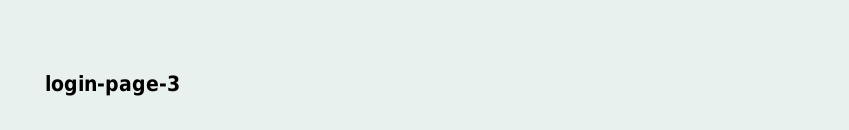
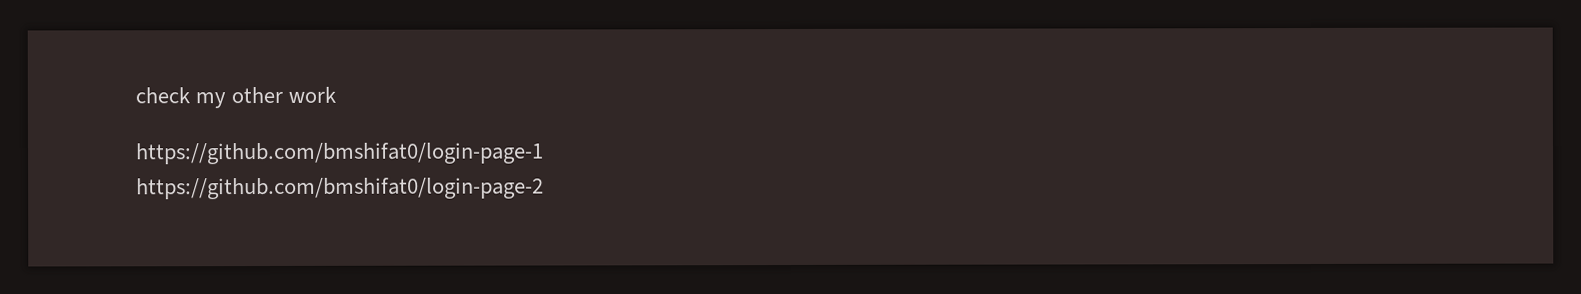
- login-page-3
+ check my other work
+ https://github.com/bmshifat0/login-page-1
+ https://github.com/bmshifat0/login-page-2

